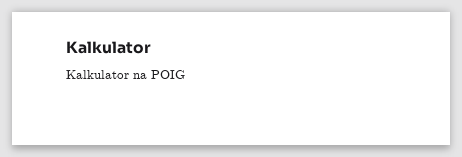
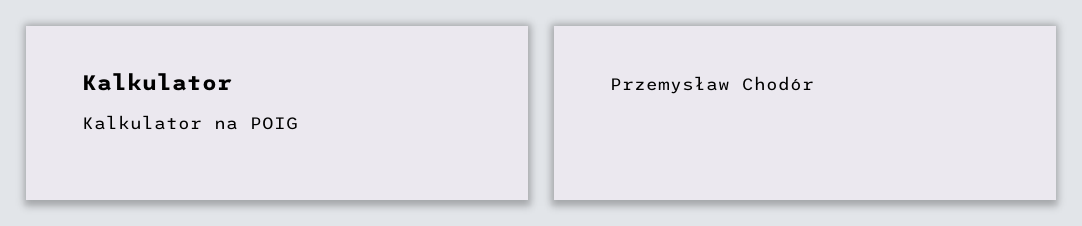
+ Przemysław Chodór

